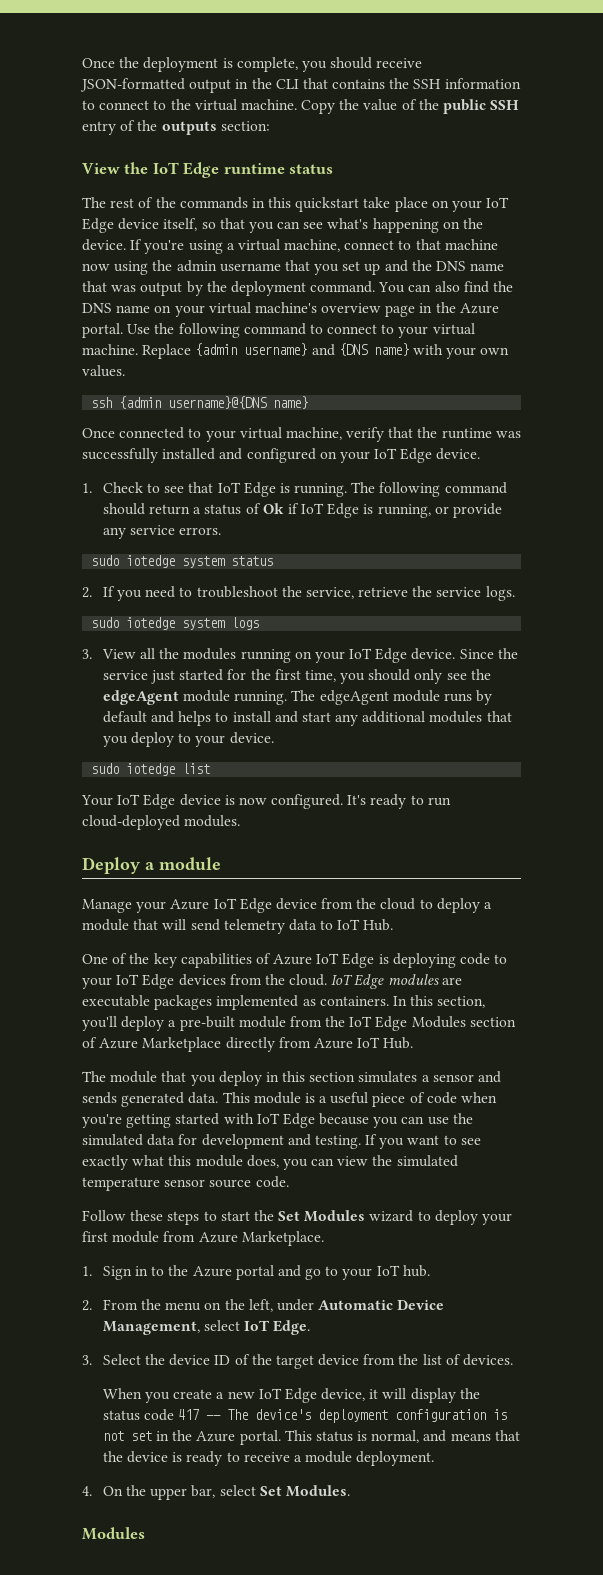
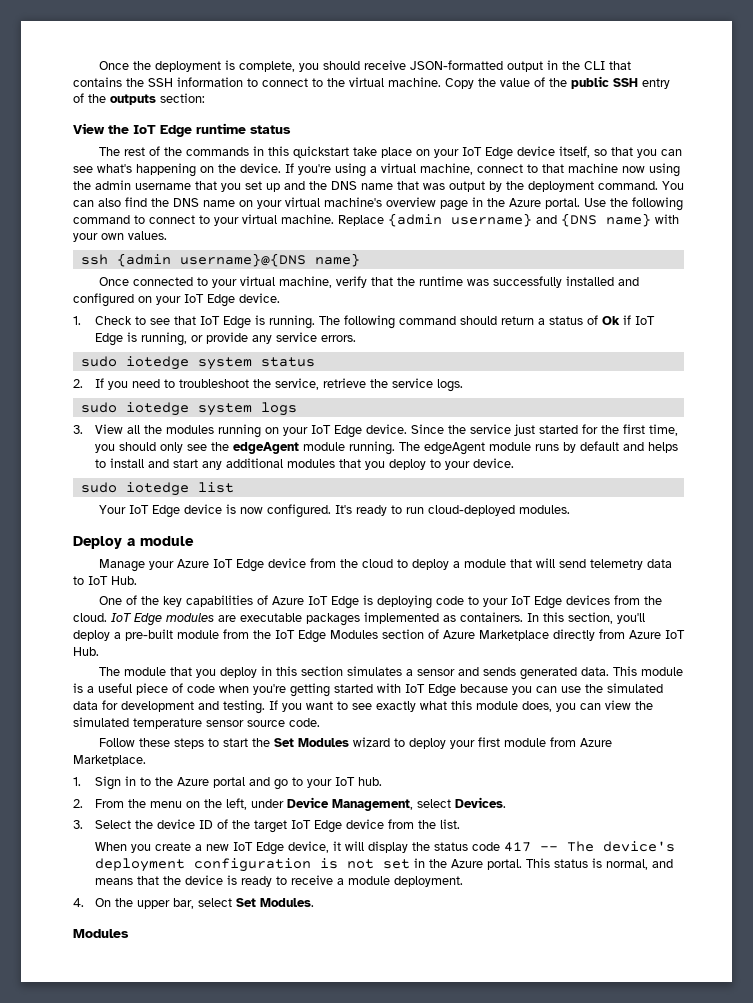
- 2. From the menu on the left, under Automatic Device Management, select IoT Edge.
+ 2. From the menu on the left, under Device Management, select Devices.
- 3. Select the device ID of the target device from the list of devices.
+ 3. Select the device ID of the target IoT Edge device from the list.

